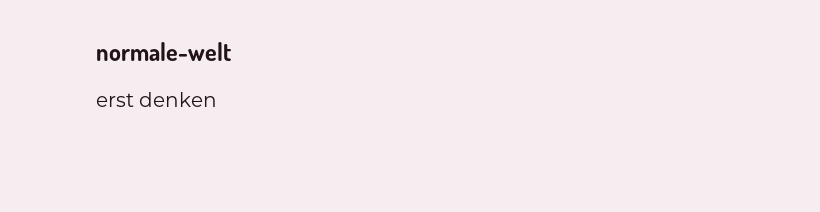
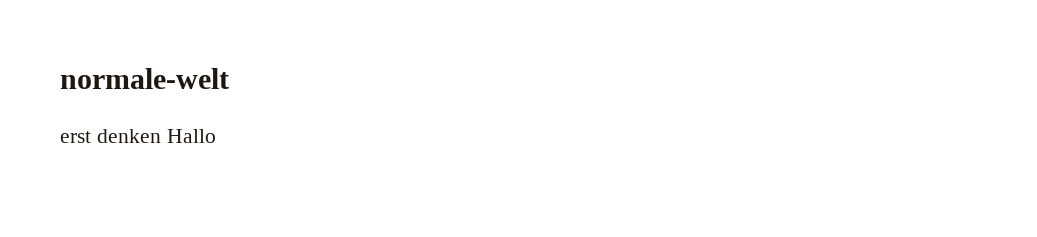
- erst denken
+ erst denken Hallo

